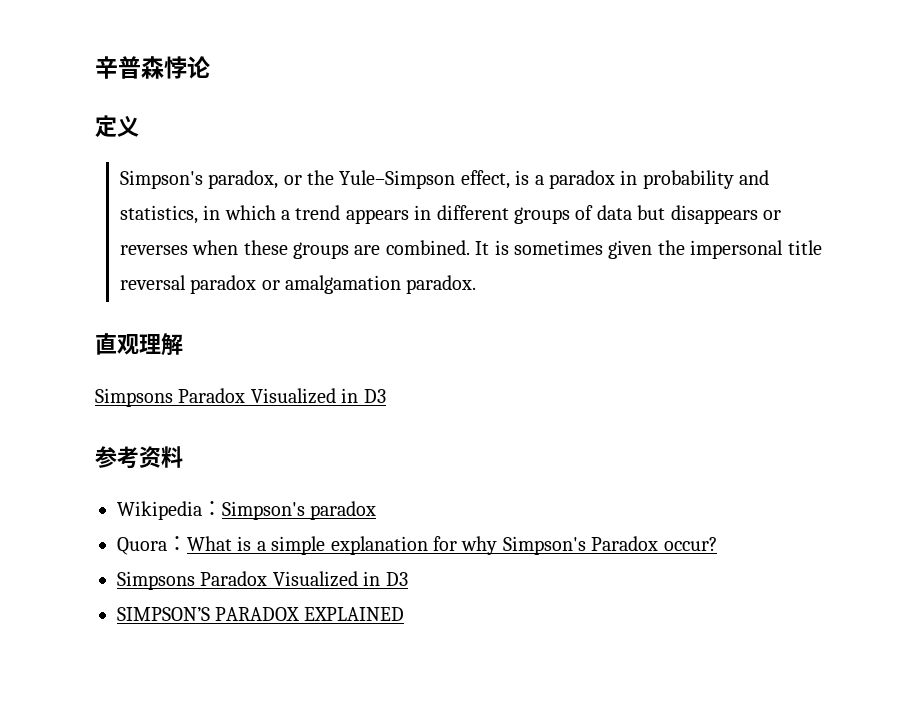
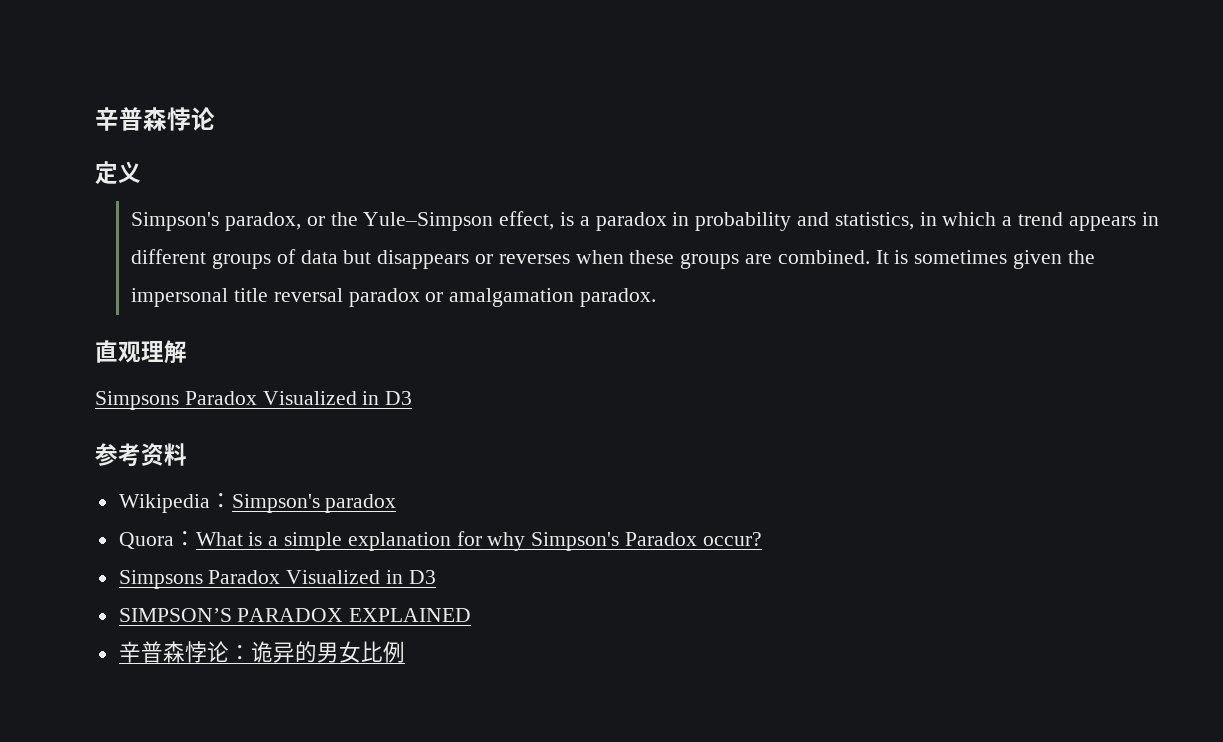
+ 辛普森悖论：诡异的男女比例

